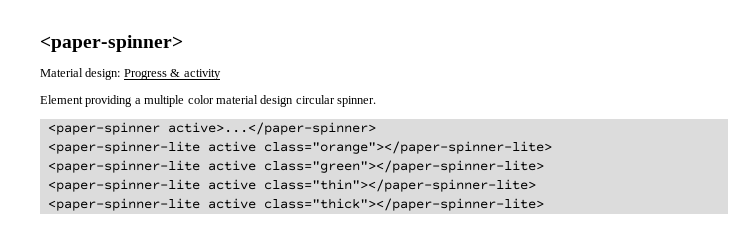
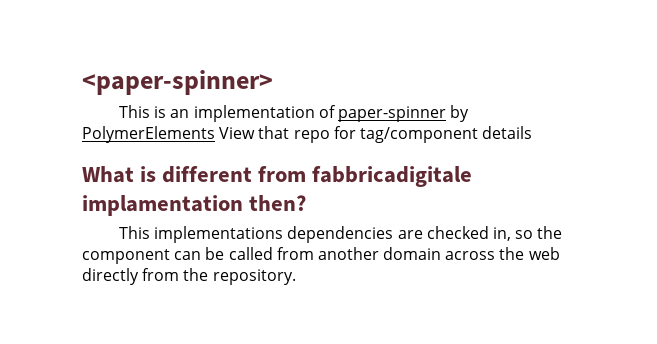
- Material design: Progress & activity
- Element providing a multiple color material design circular spinner.
- <paper-spinner active>...</paper-spinner>
- <paper-spinner-lite active class="orange"></paper-spinner-lite>
- <paper-spinner-lite active class="green"></paper-spinner-lite>
- <paper-spinner-lite active class="thin"></paper-spinner-lite>
- <paper-spinner-lite active class="thick"></paper-spinner-lite>
+ This is an implementation of paper-spinner by PolymerElements View that repo for tag/component details
+ What is different from fabbricadigitale implamentation then?
+ This implementations dependencies are checked in, so the component can be called from another domain across the web directly from the repository.

